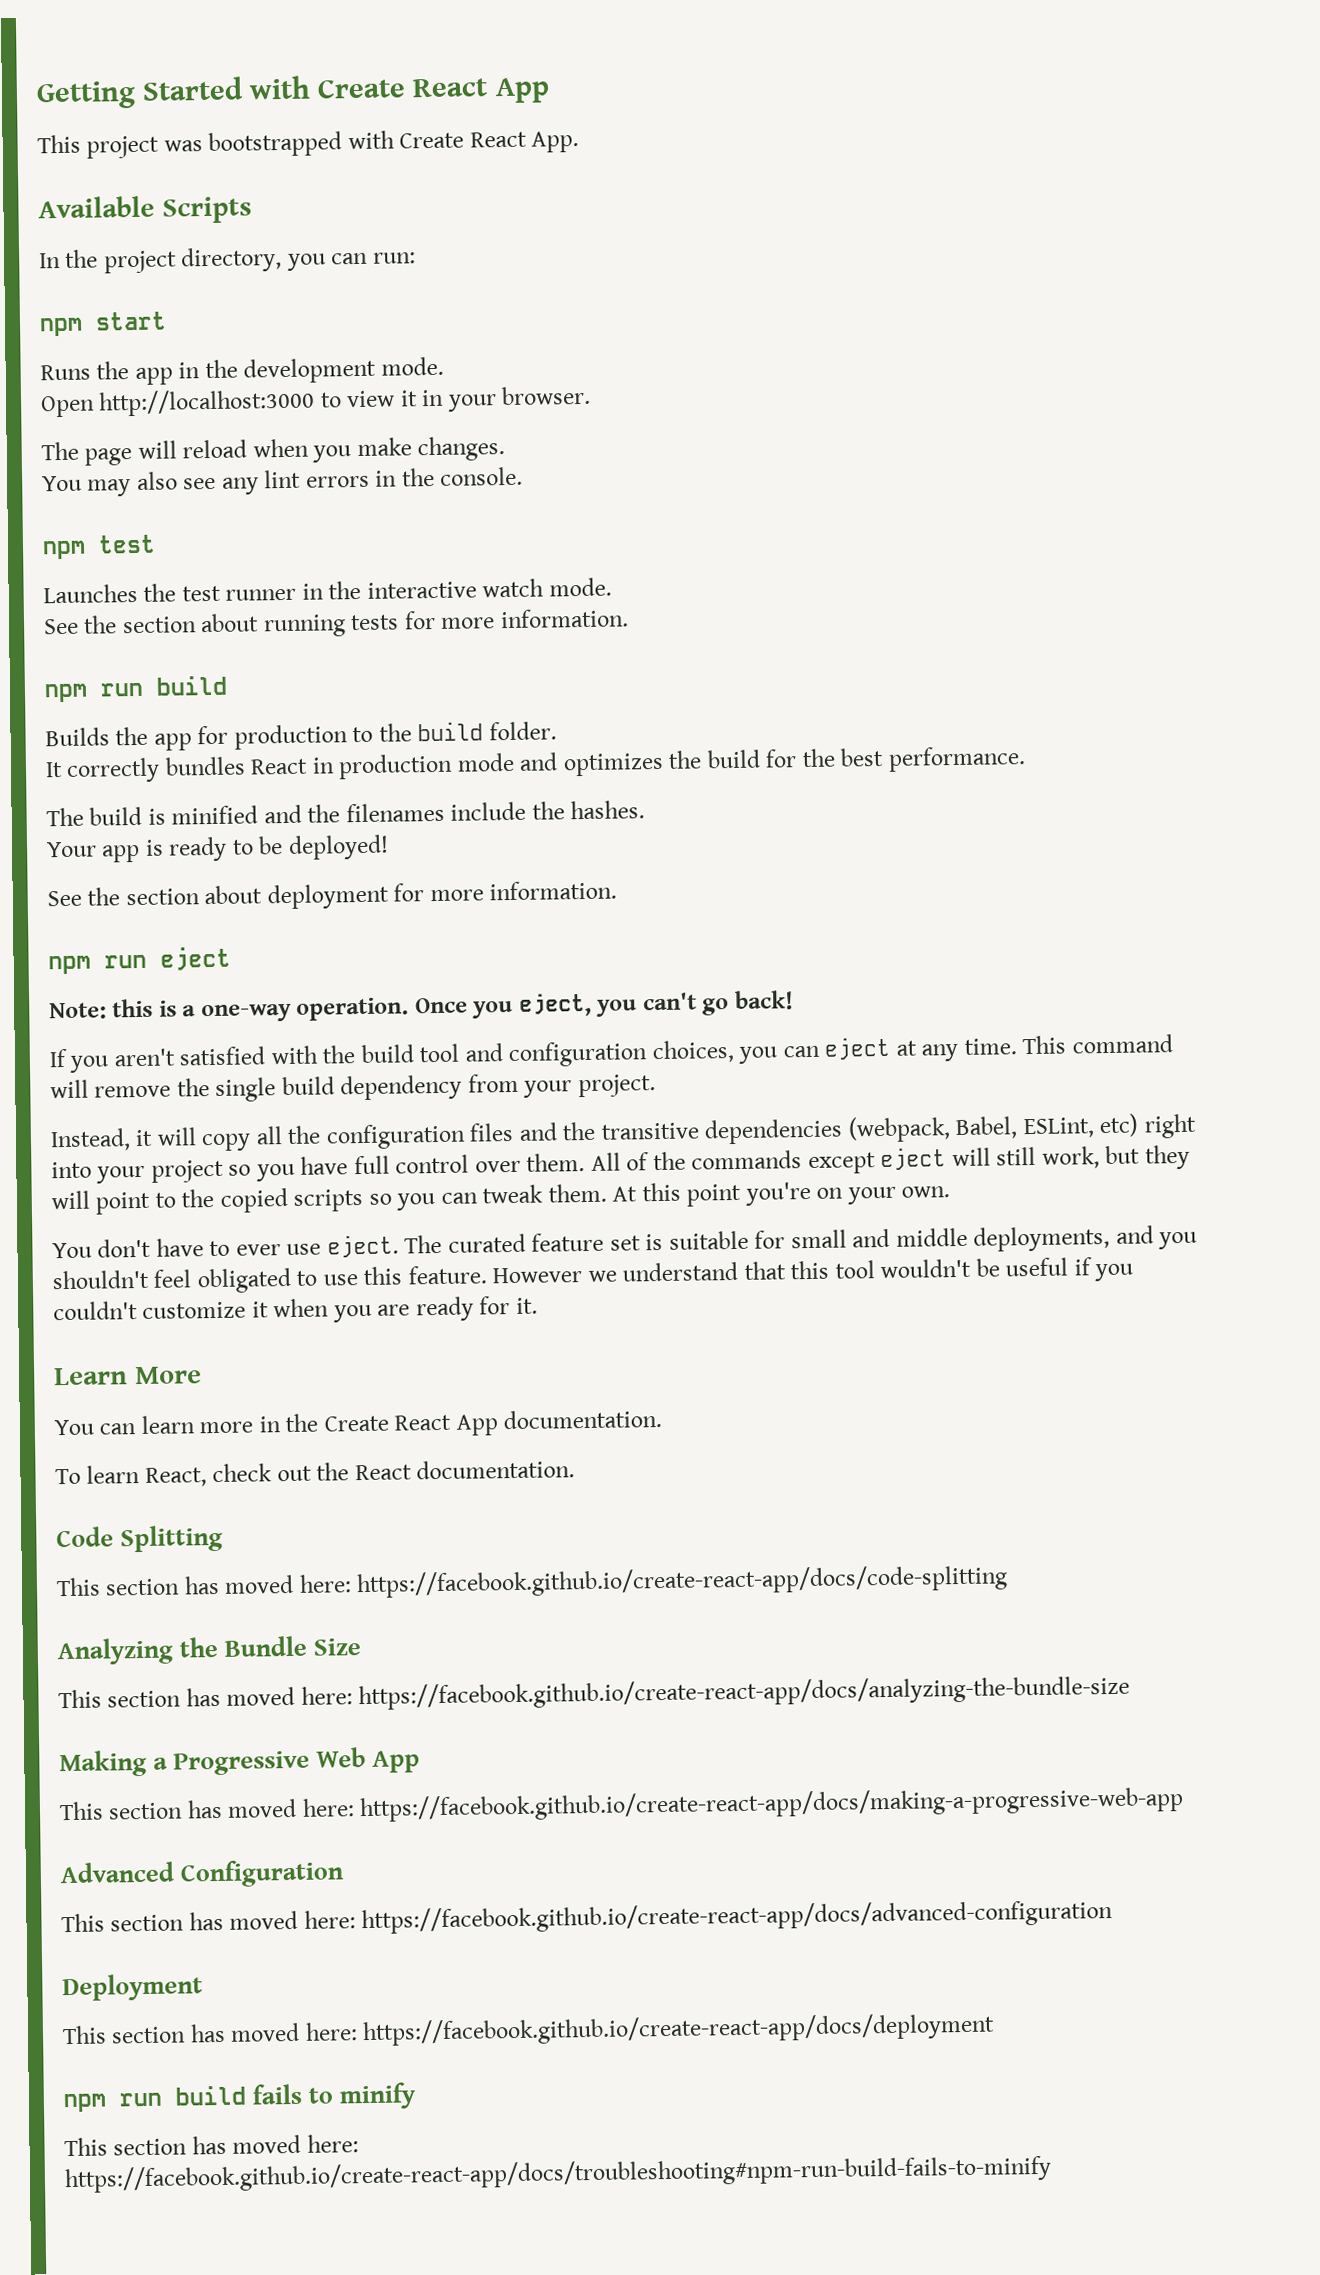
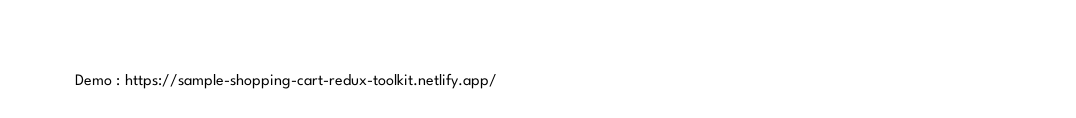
- Getting Started with Create React App
- This project was bootstrapped with Create React App.
- Available Scripts
- In the project directory, you can run:
- npm start
- Runs the app in the development mode.
- Open http://localhost:3000 to view it in your browser.
- The page will reload when you make changes.
- You may also see any lint errors in the console.
- npm test
- Launches the test runner in the interactive watch mode.
- See the section about running tests for more information.
- npm run build
- Builds the app for production to the build folder.
- It correctly bundles React in production mode and optimizes the build for the best performance.
- The build is minified and the filenames include the hashes.
- Your app is ready to be deployed!
- See the section about deployment for more information.
- npm run eject
- Note: this is a one-way operation. Once you eject, you can't go back!
- If you aren't satisfied with the build tool and configuration choices, you can eject at any time. This command will remove the single build dependency from your project.
- Instead, it will copy all the configuration files and the transitive dependencies (webpack, Babel, ESLint, etc) right into your project so you have full control over them. All of the commands except eject will still work, but they will point to the copied scripts so you can tweak them. At this point you're on your own.
- You don't have to ever use eject. The curated feature set is suitable for small and middle deployments, and you shouldn't feel obligated to use this feature. However we understand that this tool wouldn't be useful if you couldn't customize it when you are ready for it.
- Learn More
- You can learn more in the Create React App documentation.
- To learn React, check out the React documentation.
- Code Splitting
- This section has moved here: https://facebook.github.io/create-react-app/docs/code-splitting
- Analyzing the Bundle Size
- This section has moved here: https://facebook.github.io/create-react-app/docs/analyzing-the-bundle-size
- Making a Progressive Web App
- This section has moved here: https://facebook.github.io/create-react-app/docs/making-a-progressive-web-app
- Advanced Configuration
- This section has moved here: https://facebook.github.io/create-react-app/docs/advanced-configuration
- Deployment
- This section has moved here: https://facebook.github.io/create-react-app/docs/deployment
- npm run build fails to minify
- This section has moved here: https://facebook.github.io/create-react-app/docs/troubleshooting#npm-run-build-fails-to-minify
+ Demo : https://sample-shopping-cart-redux-toolkit.netlify.app/

